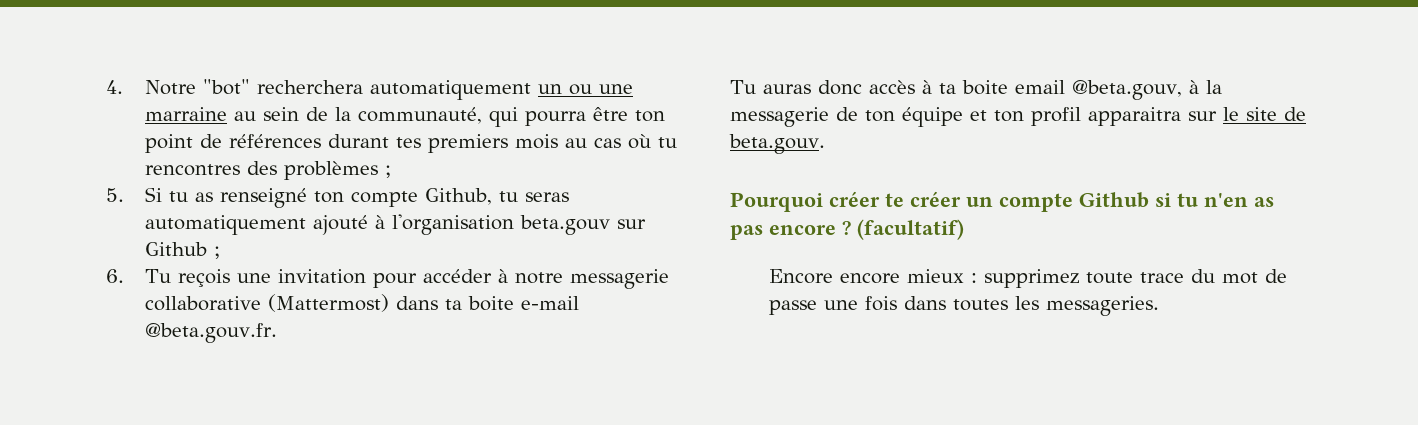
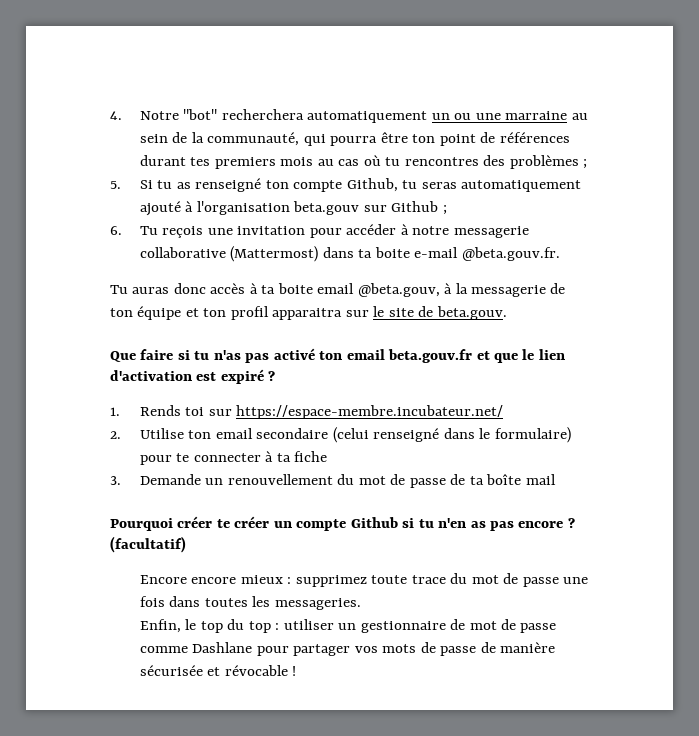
+ Que faire si tu n'as pas activé ton email beta.gouv.fr et que le lien d'activation est expiré ?
+ 1. Rends toi sur https://espace-membre.incubateur.net/
+ 2. Utilise ton email secondaire (celui renseigné dans le formulaire) pour te connecter à ta fiche
+ 3. Demande un renouvellement du mot de passe de ta boîte mail
+ Enfin, le top du top : utiliser un gestionnaire de mot de passe comme Dashlane pour partager vos mots de passe de manière sécurisée et révocable !

